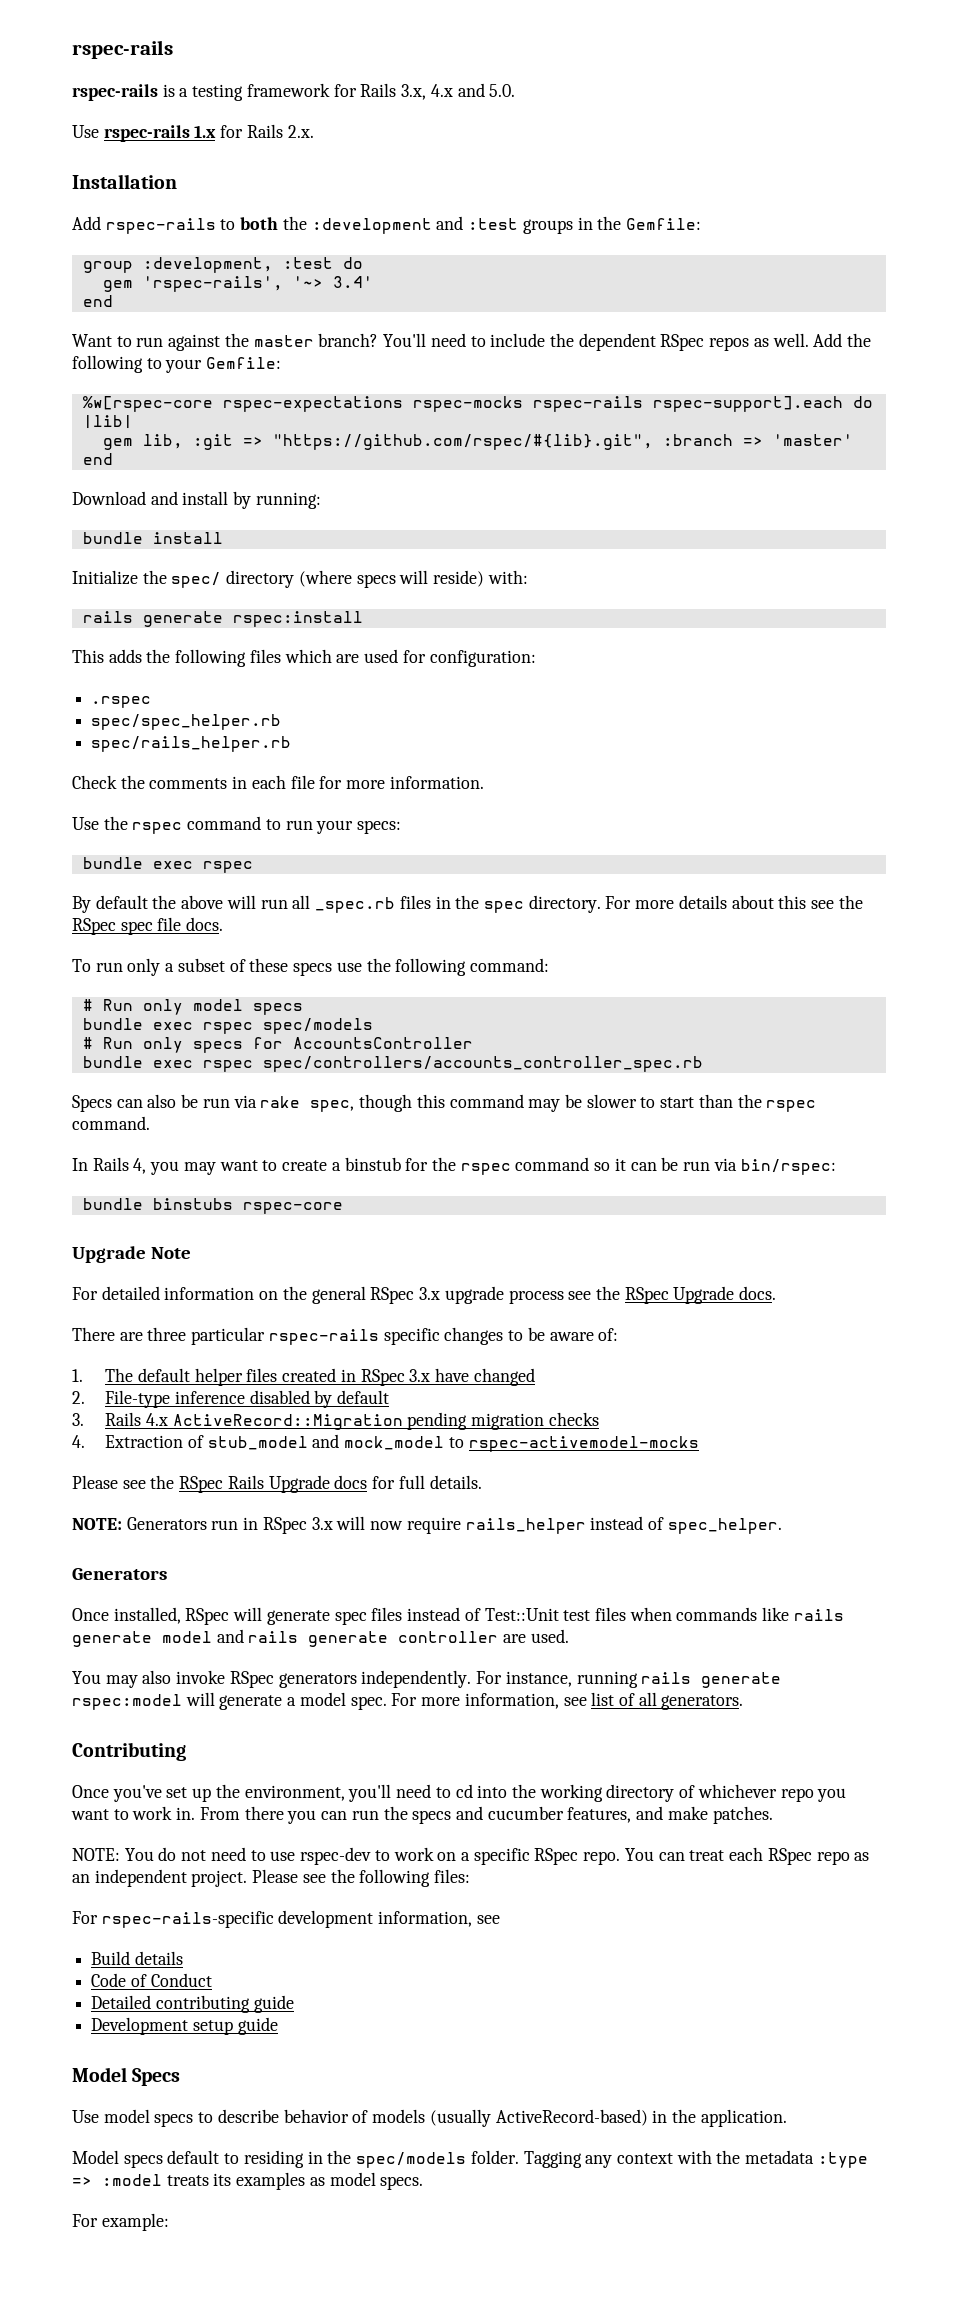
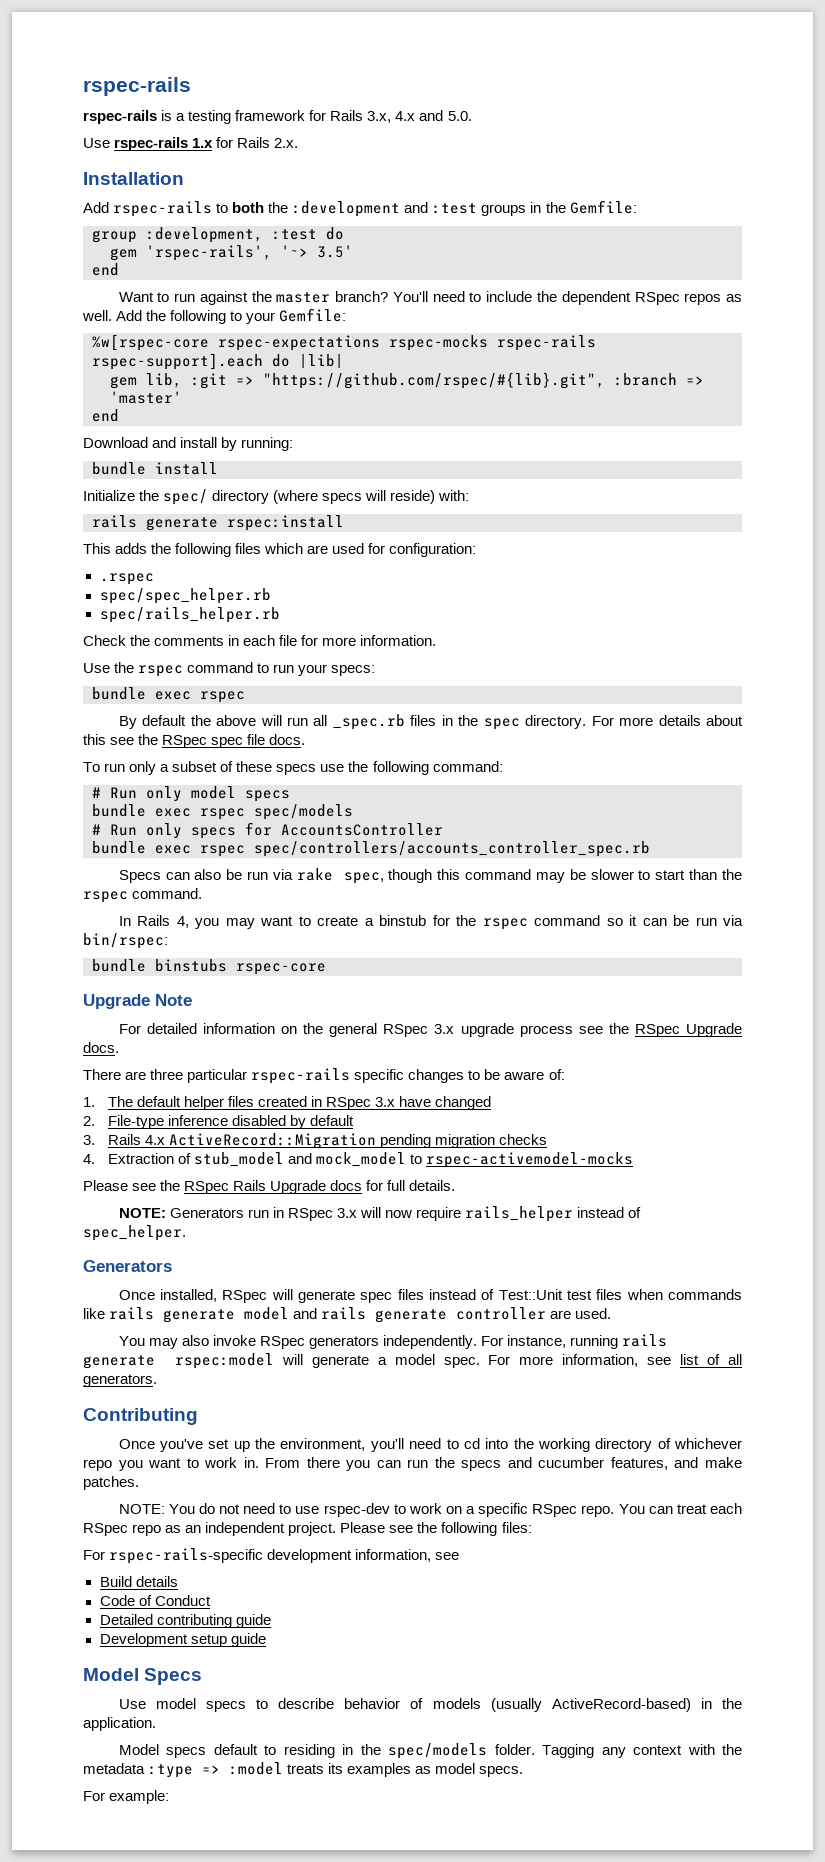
- gem 'rspec-rails', '~> 3.4'
+ gem 'rspec-rails', '~> 3.5'

